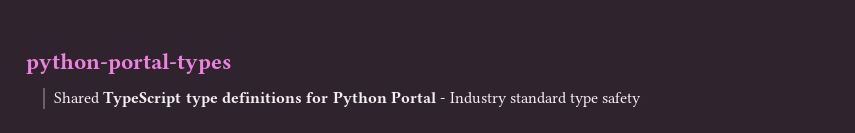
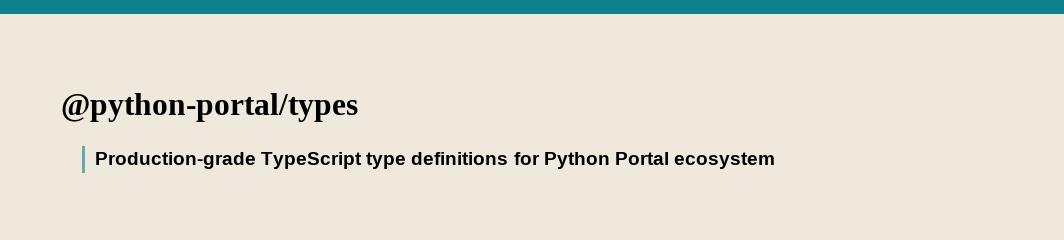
- python-portal-types
- Shared TypeScript type definitions for Python Portal - Industry standard type safety
+ @python-portal/types
+ Production-grade TypeScript type definitions for Python Portal ecosystem

